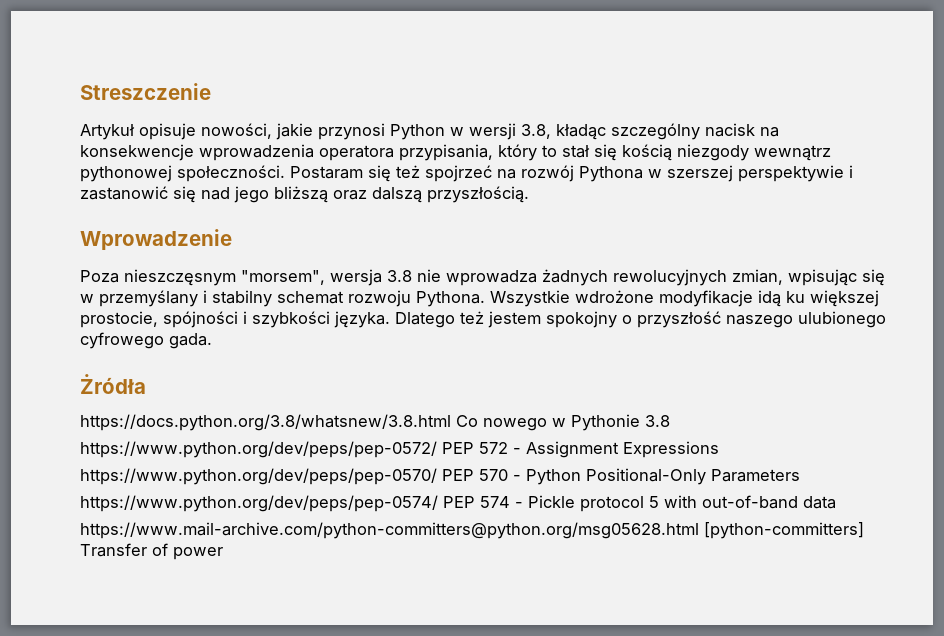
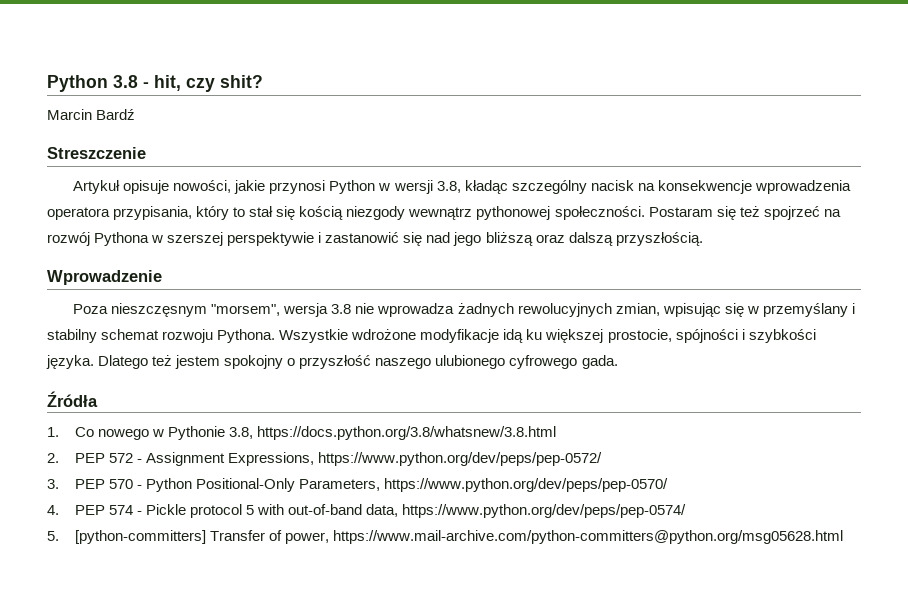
+ Python 3.8 - hit, czy shit?
+ Marcin Bardź
- Żródła
- https://docs.python.org/3.8/whatsnew/3.8.html Co nowego w Pythonie 3.8
- https://www.python.org/dev/peps/pep-0572/ PEP 572 - Assignment Expressions
- https://www.python.org/dev/peps/pep-0570/ PEP 570 - Python Positional-Only Parameters
- https://www.python.org/dev/peps/pep-0574/ PEP 574 - Pickle protocol 5 with out-of-band data
- https://www.mail-archive.com/python-committers@python.org/msg05628.html [python-committers] Transfer of power
+ Źródła
+ 1. Co nowego w Pythonie 3.8, https://docs.python.org/3.8/whatsnew/3.8.html
+ 2. PEP 572 - Assignment Expressions, https://www.python.org/dev/peps/pep-0572/
+ 3. PEP 570 - Python Positional-Only Parameters, https://www.python.org/dev/peps/pep-0570/
+ 4. PEP 574 - Pickle protocol 5 with out-of-band data, https://www.python.org/dev/peps/pep-0574/
+ 5. [python-committers] Transfer of power, https://www.mail-archive.com/python-committers@python.org/msg05628.html

